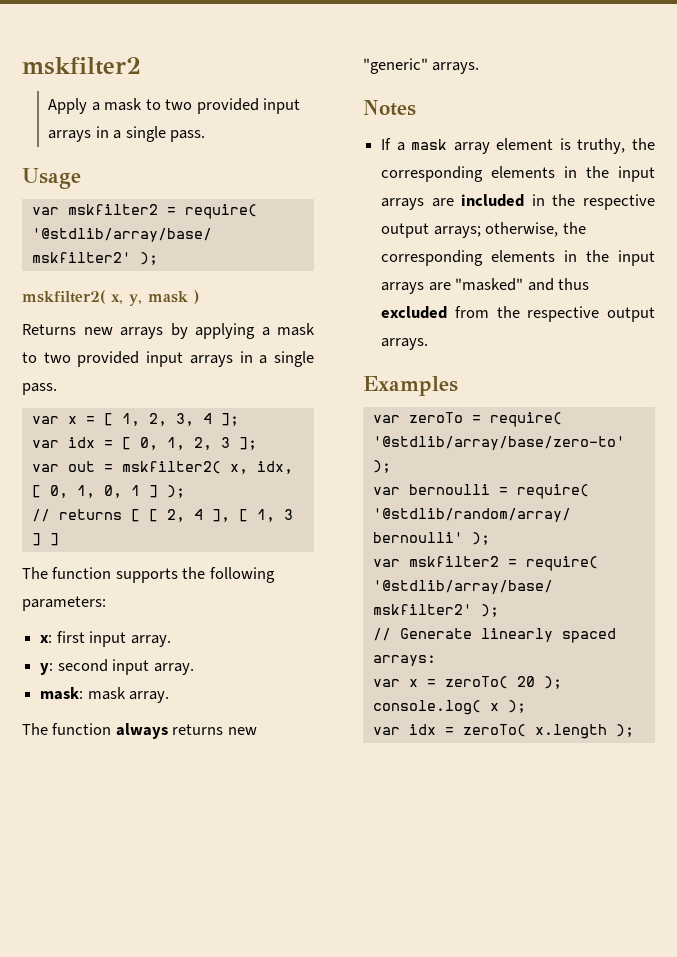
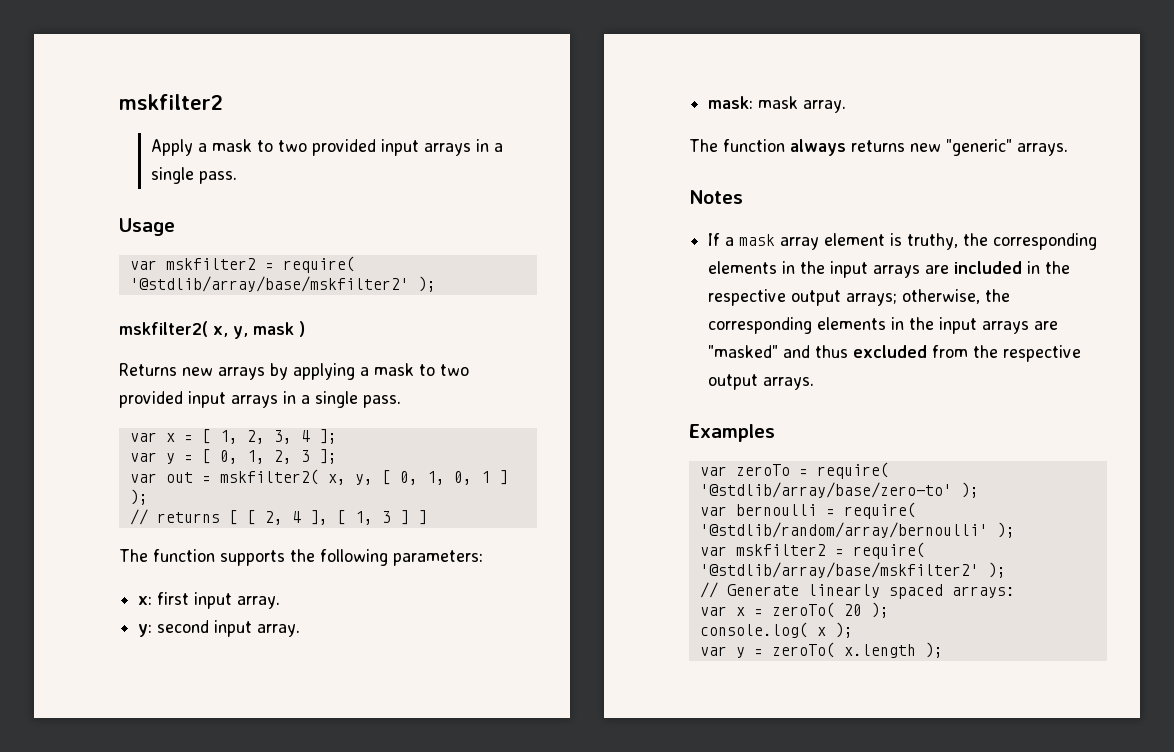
- var idx = [ 0, 1, 2, 3 ];
+ var y = [ 0, 1, 2, 3 ];
- var out = mskfilter2( x, idx, [ 0, 1, 0, 1 ] );
+ var out = mskfilter2( x, y, [ 0, 1, 0, 1 ] );
- var idx = zeroTo( x.length );
+ var y = zeroTo( x.length );

